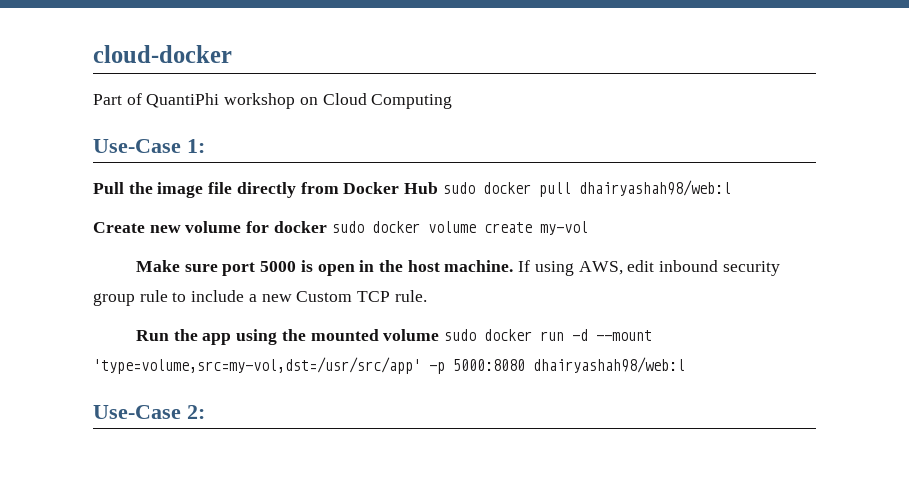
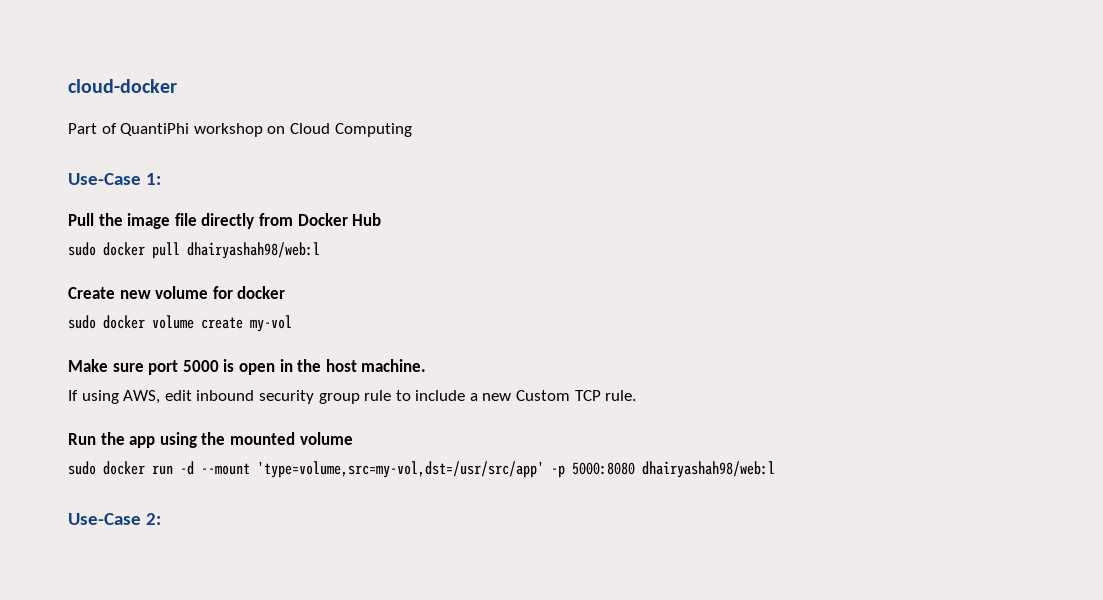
- Pull the image file directly from Docker Hub sudo docker pull dhairyashah98/web:l
+ Pull the image file directly from Docker Hub
+ sudo docker pull dhairyashah98/web:l
- Create new volume for docker sudo docker volume create my-vol
+ Create new volume for docker
+ sudo docker volume create my-vol
- Make sure port 5000 is open in the host machine. If using AWS, edit inbound security group rule to include a new Custom TCP rule.
+ Make sure port 5000 is open in the host machine.
+ If using AWS, edit inbound security group rule to include a new Custom TCP rule.
- Run the app using the mounted volume sudo docker run -d --mount 'type=volume,src=my-vol,dst=/usr/src/app' -p 5000:8080 dhairyashah98/web:l
+ Run the app using the mounted volume
+ sudo docker run -d --mount 'type=volume,src=my-vol,dst=/usr/src/app' -p 5000:8080 dhairyashah98/web:l

